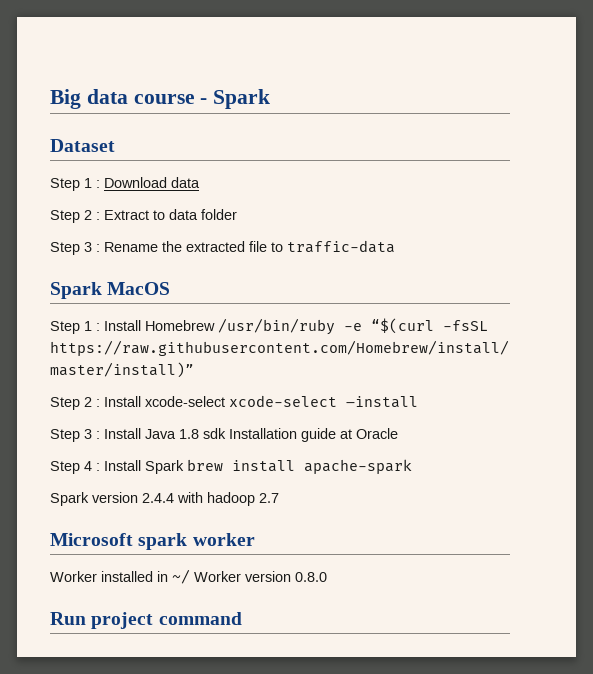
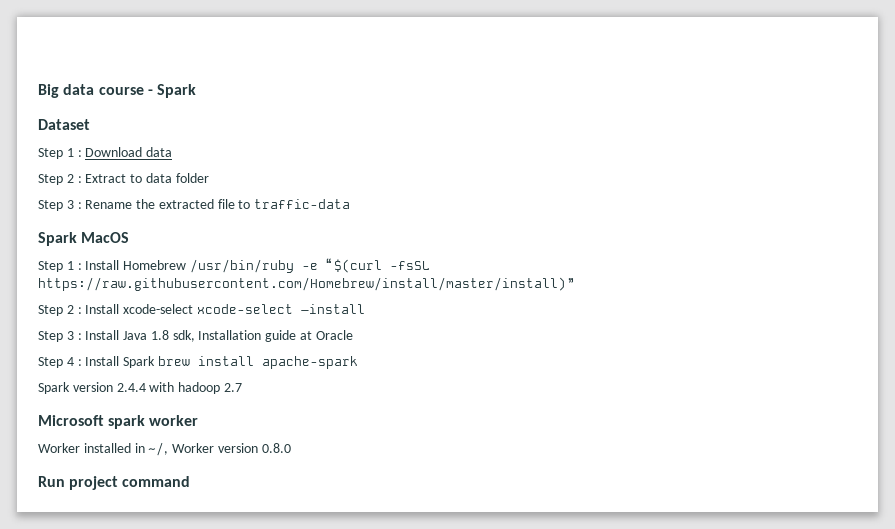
- Step 3 : Install Java 1.8 sdk Installation guide at Oracle
+ Step 3 : Install Java 1.8 sdk, Installation guide at Oracle
- Worker installed in ~/ Worker version 0.8.0
+ Worker installed in ~/, Worker version 0.8.0

